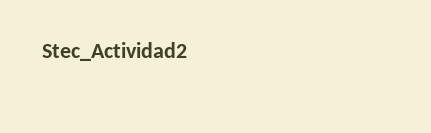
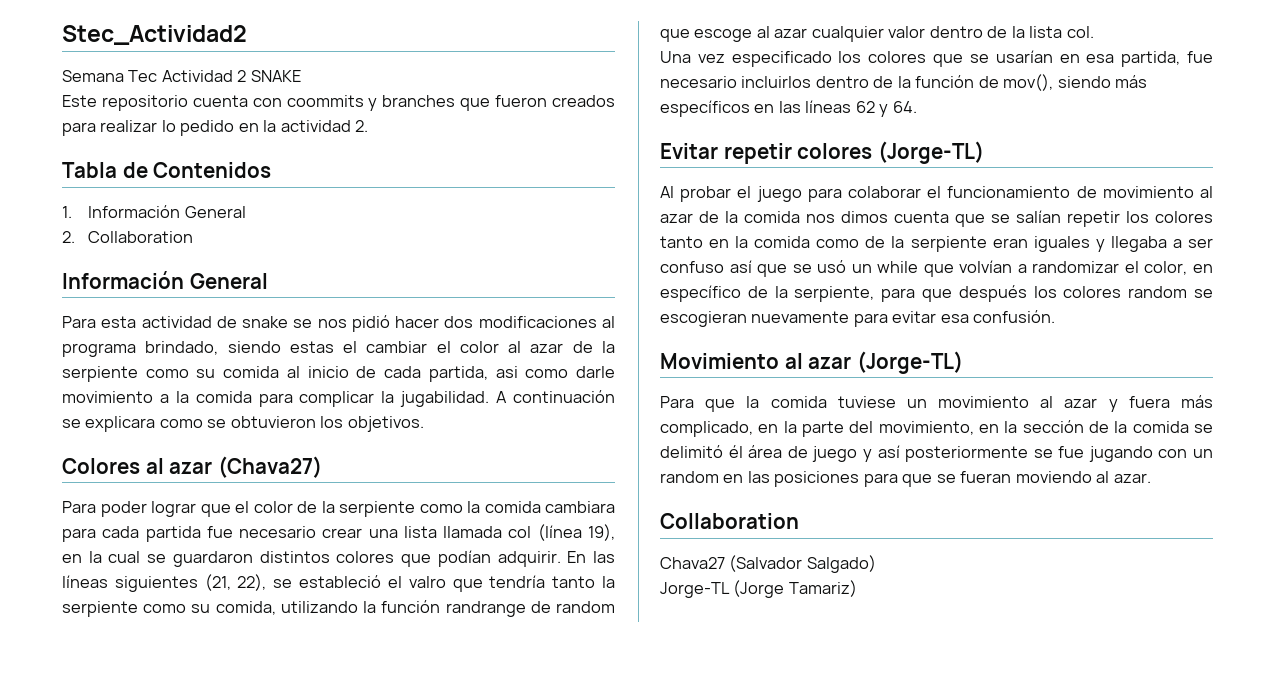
+ Semana Tec Actividad 2 SNAKE
+ Este repositorio cuenta con coommits y branches que fueron creados para realizar lo pedido en la actividad 2.
+ Tabla de Contenidos
+ 1. Información General
+ 2. Collaboration
+ Información General
+ Para esta actividad de snake se nos pidió hacer dos modificaciones al programa brindado, siendo estas el cambiar el color al azar de la serpiente como su comida al inicio de cada partida, asi como darle movimiento a la comida para complicar la jugabilidad. A continuación se explicara como se obtuvieron los objetivos.
+ Colores al azar (Chava27)
+ Para poder lograr que el color de la serpiente como la comida cambiara para cada partida fue necesario crear una lista llamada col (línea 19), en la cual se guardaron distintos colores que podían adquirir. En las líneas siguientes (21, 22), se estableció el valro que tendría tanto la serpiente como su comida, utilizando la función randrange de random que escoge al azar cualquier valor dentro de la lista col.
+ Una vez especificado los colores que se usarían en esa partida, fue necesario incluirlos dentro de la función de mov(), siendo más específicos en las líneas 62 y 64.
+ Evitar repetir colores (Jorge-TL)
+ Al probar el juego para colaborar el funcionamiento de movimiento al azar de la comida nos dimos cuenta que se salían repetir los colores tanto en la comida como de la serpiente eran iguales y llegaba a ser confuso así que se usó un while que volvían a randomizar el color, en específico de la serpiente, para que después los colores random se escogieran nuevamente para evitar esa confusión.
+ Movimiento al azar (Jorge-TL)
+ Para que la comida tuviese un movimiento al azar y fuera más complicado, en la parte del movimiento, en la sección de la comida se delimitó él área de juego y así posteriormente se fue jugando con un random en las posiciones para que se fueran moviendo al azar.
+ Collaboration
+ Chava27 (Salvador Salgado)
+ Jorge-TL (Jorge Tamariz)

